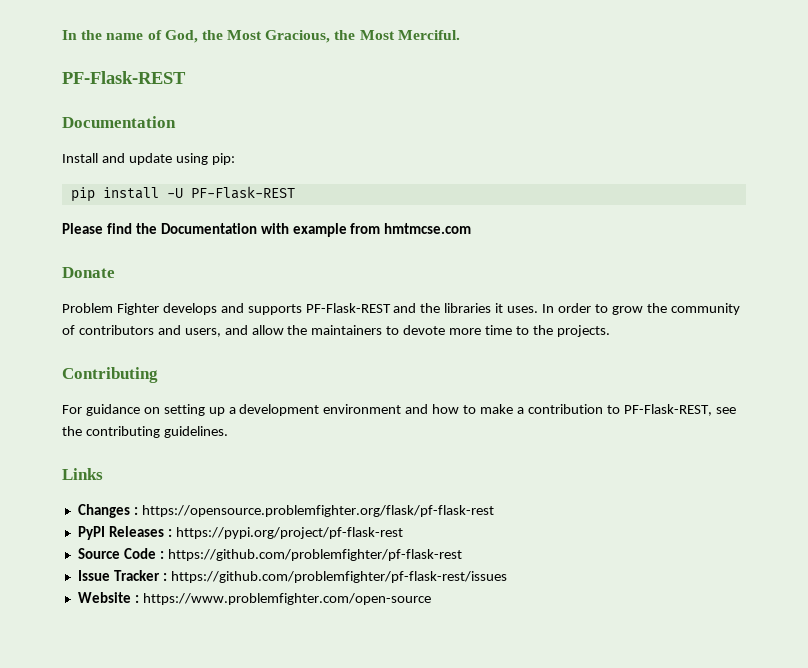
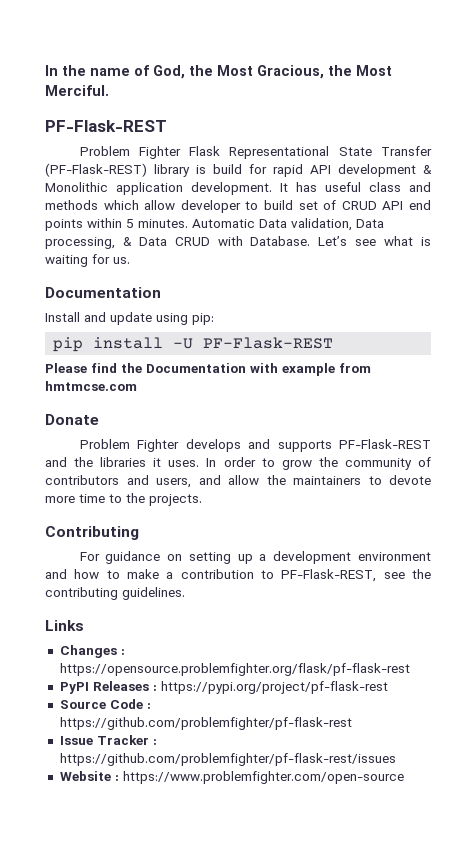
+ Problem Fighter Flask Representational State Transfer (PF-Flask-REST) library is build for rapid API development & Monolithic application development. It has useful class and methods which allow developer to build set of CRUD API end points within 5 minutes. Automatic Data validation, Data processing, & Data CRUD with Database. Let’s see what is waiting for us.

